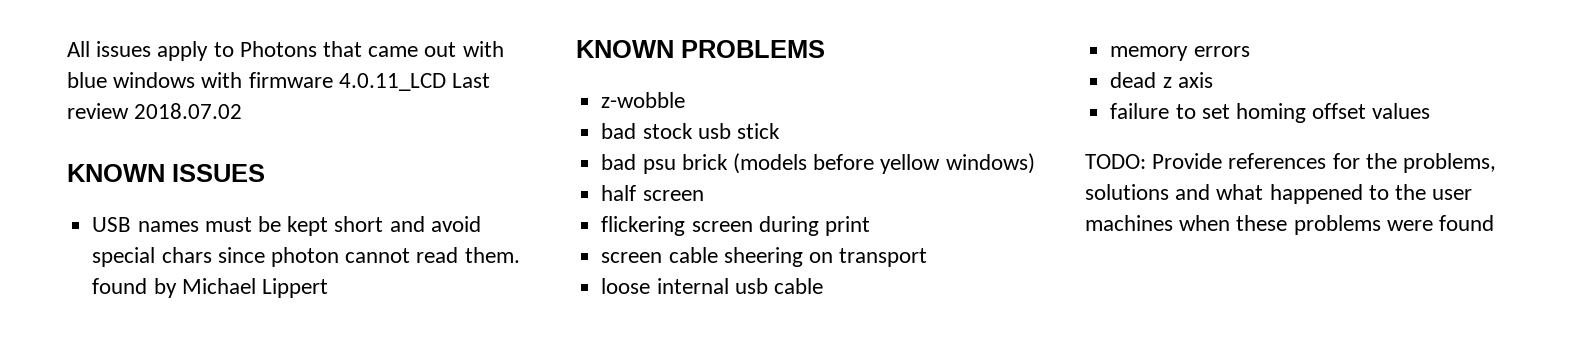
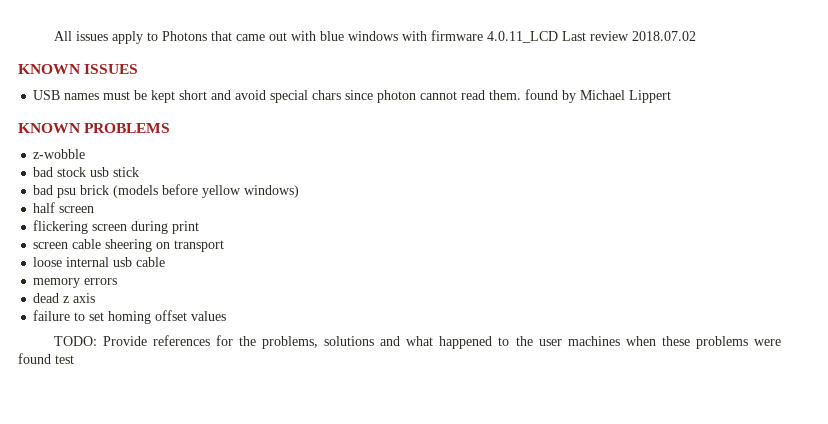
- TODO: Provide references for the problems, solutions and what happened to the user machines when these problems were found
+ TODO: Provide references for the problems, solutions and what happened to the user machines when these problems were found test

